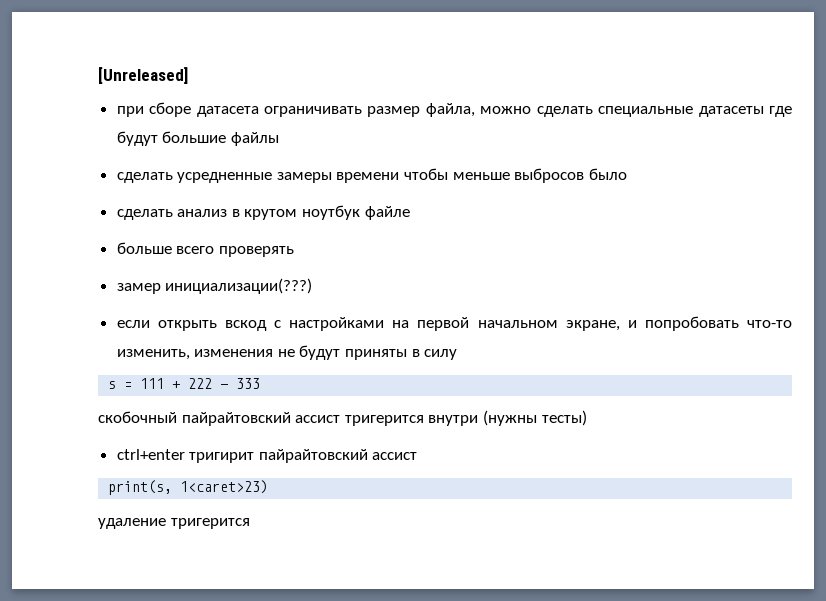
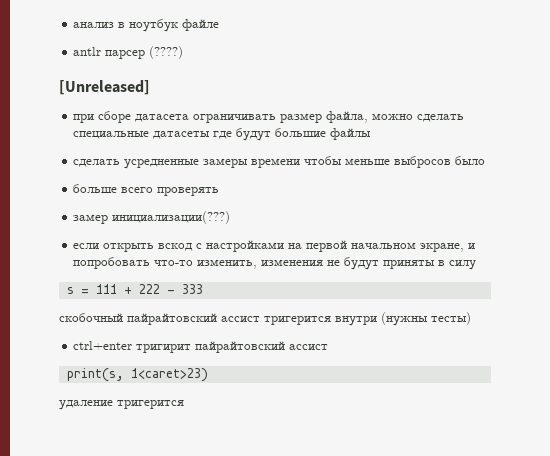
+ анализ в ноутбук файле
+ antlr парсер (????)
- сделать анализ в крутом ноутбук файле

